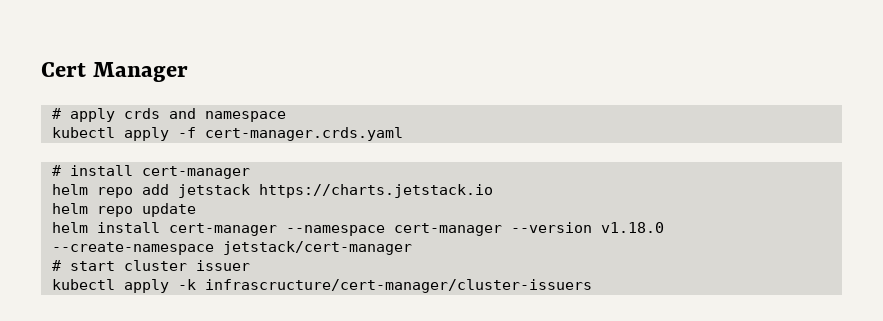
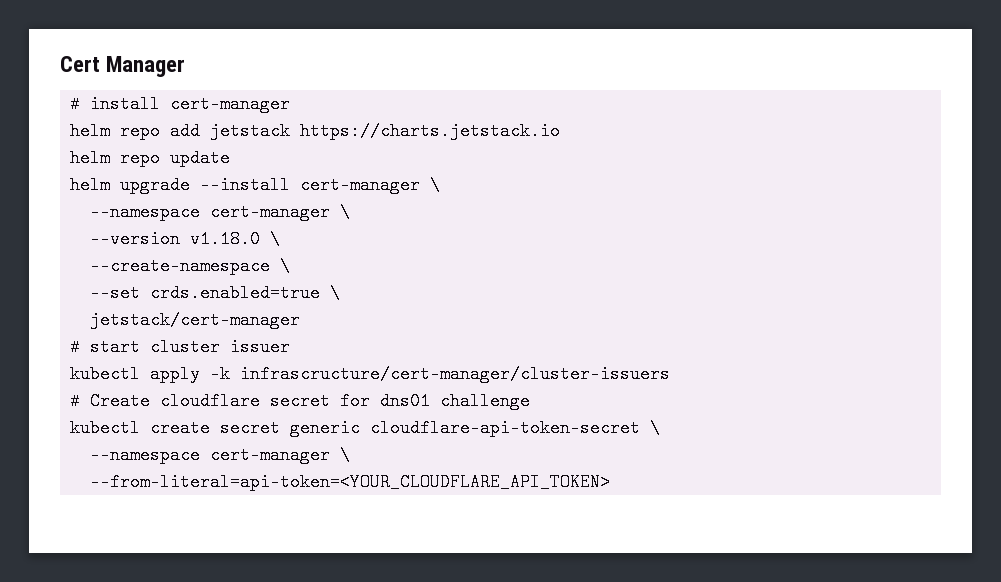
- # apply crds and namespace
- kubectl apply -f cert-manager.crds.yaml
- helm install cert-manager --namespace cert-manager --version v1.18.0 --create-namespace jetstack/cert-manager
+ helm upgrade --install cert-manager \
+ --namespace cert-manager \
+ --version v1.18.0 \
+ --create-namespace \
+ --set crds.enabled=true \
+ jetstack/cert-manager
+ # Create cloudflare secret for dns01 challenge
+ kubectl create secret generic cloudflare-api-token-secret \
+ --namespace cert-manager \
+ --from-literal=api-token=<YOUR_CLOUDFLARE_API_TOKEN>

